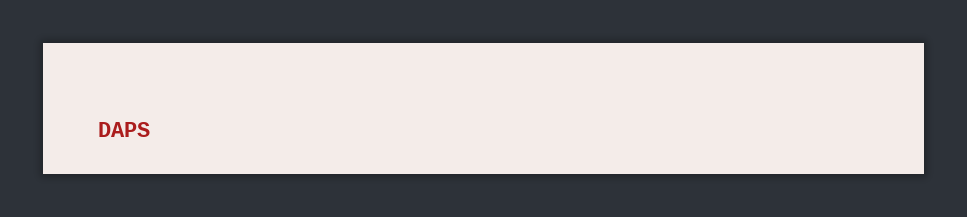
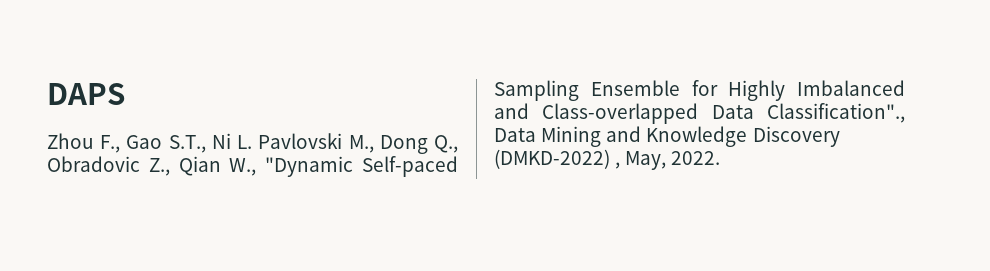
+ Zhou F., Gao S.T., Ni L. Pavlovski M., Dong Q., Obradovic Z., Qian W., "Dynamic Self-paced Sampling Ensemble for Highly Imbalanced and Class-overlapped Data Classification"., Data Mining and Knowledge Discovery (DMKD-2022) , May, 2022.

